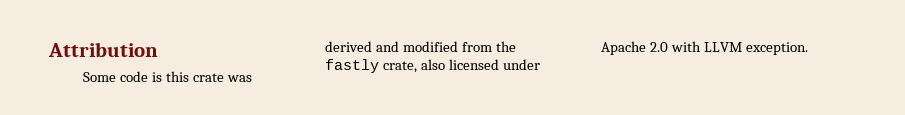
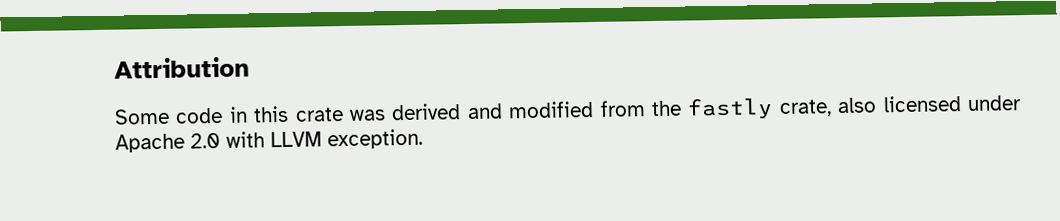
- Some code is this crate was derived and modified from the fastly crate, also licensed under Apache 2.0 with LLVM exception.
+ Some code in this crate was derived and modified from the fastly crate, also licensed under Apache 2.0 with LLVM exception.

